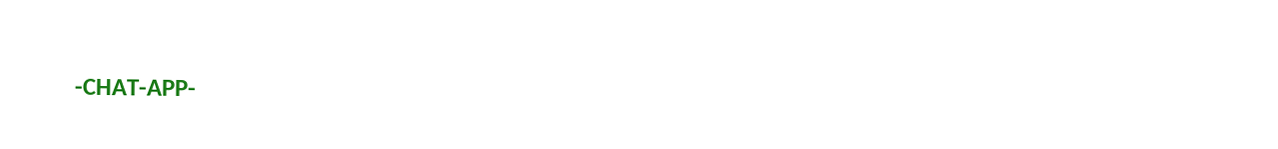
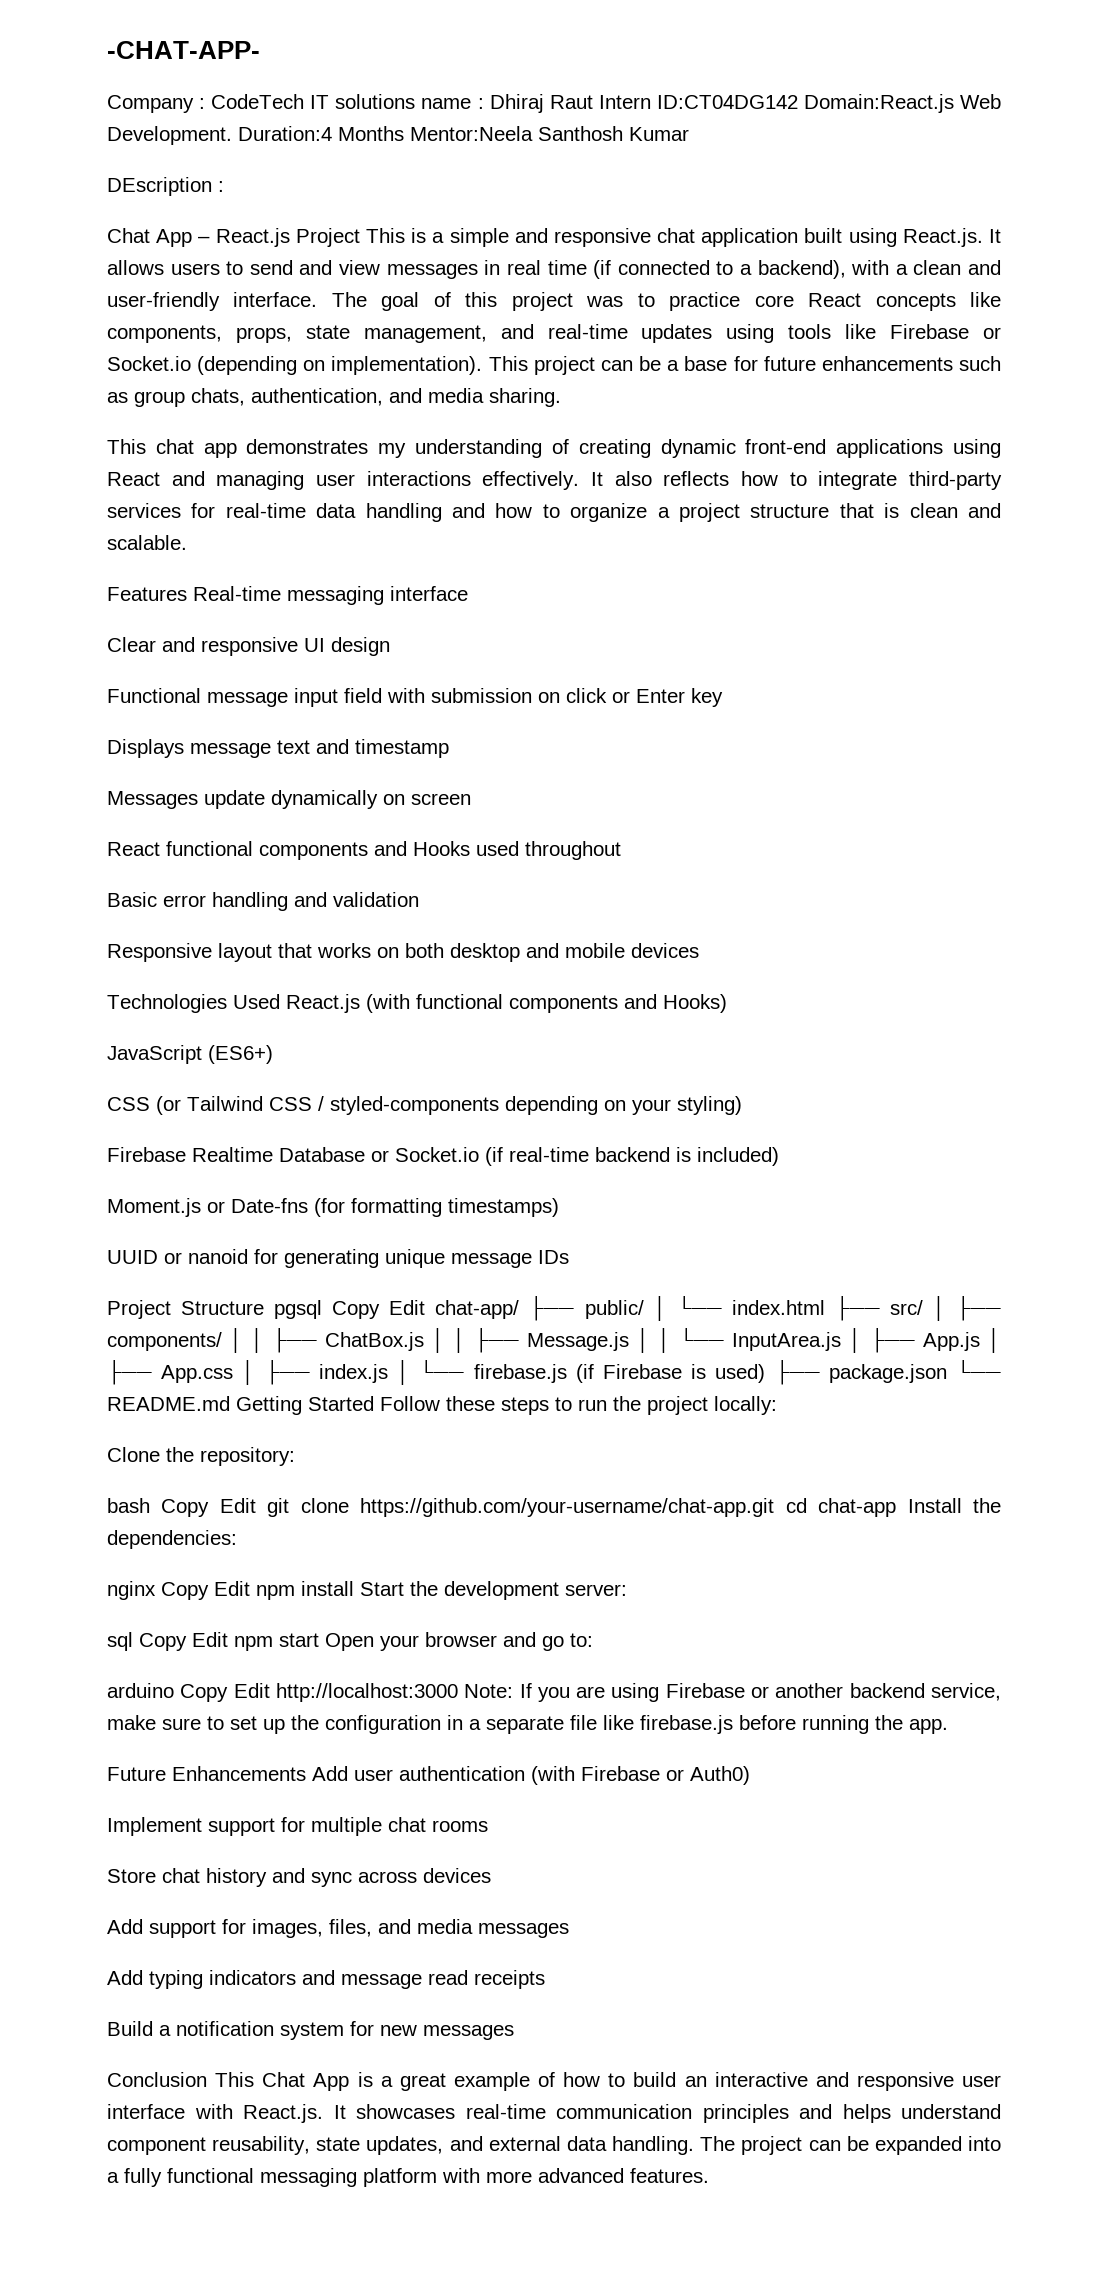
+ Company : CodeTech IT solutions name : Dhiraj Raut Intern ID:CT04DG142 Domain:React.js Web Development. Duration:4 Months Mentor:Neela Santhosh Kumar
+ DEscription :
+ Chat App – React.js Project This is a simple and responsive chat application built using React.js. It allows users to send and view messages in real time (if connected to a backend), with a clean and user-friendly interface. The goal of this project was to practice core React concepts like components, props, state management, and real-time updates using tools like Firebase or Socket.io (depending on implementation). This project can be a base for future enhancements such as group chats, authentication, and media sharing.
+ This chat app demonstrates my understanding of creating dynamic front-end applications using React and managing user interactions effectively. It also reflects how to integrate third-party services for real-time data handling and how to organize a project structure that is clean and scalable.
+ Features Real-time messaging interface
+ Clear and responsive UI design
+ Functional message input field with submission on click or Enter key
+ Displays message text and timestamp
+ Messages update dynamically on screen
+ React functional components and Hooks used throughout
+ Basic error handling and validation
+ Responsive layout that works on both desktop and mobile devices
+ Technologies Used React.js (with functional components and Hooks)
+ JavaScript (ES6+)
+ CSS (or Tailwind CSS / styled-components depending on your styling)
+ Firebase Realtime Database or Socket.io (if real-time backend is included)
+ Moment.js or Date-fns (for formatting timestamps)
+ UUID or nanoid for generating unique message IDs
+ Project Structure pgsql Copy Edit chat-app/ ├── public/ │ └── index.html ├── src/ │ ├── components/ │ │ ├── ChatBox.js │ │ ├── Message.js │ │ └── InputArea.js │ ├── App.js │ ├── App.css │ ├── index.js │ └── firebase.js (if Firebase is used) ├── package.json └── README.md Getting Started Follow these steps to run the project locally:
+ Clone the repository:
+ bash Copy Edit git clone https://github.com/your-username/chat-app.git cd chat-app Install the dependencies:
+ nginx Copy Edit npm install Start the development server:
+ sql Copy Edit npm start Open your browser and go to:
+ arduino Copy Edit http://localhost:3000 Note: If you are using Firebase or another backend service, make sure to set up the configuration in a separate file like firebase.js before running the app.
+ Future Enhancements Add user authentication (with Firebase or Auth0)
+ Implement support for multiple chat rooms
+ Store chat history and sync across devices
+ Add support for images, files, and media messages
+ Add typing indicators and message read receipts
+ Build a notification system for new messages
+ Conclusion This Chat App is a great example of how to build an interactive and responsive user interface with React.js. It showcases real-time communication principles and helps understand component reusability, state updates, and external data handling. The project can be expanded into a fully functional messaging platform with more advanced features.

